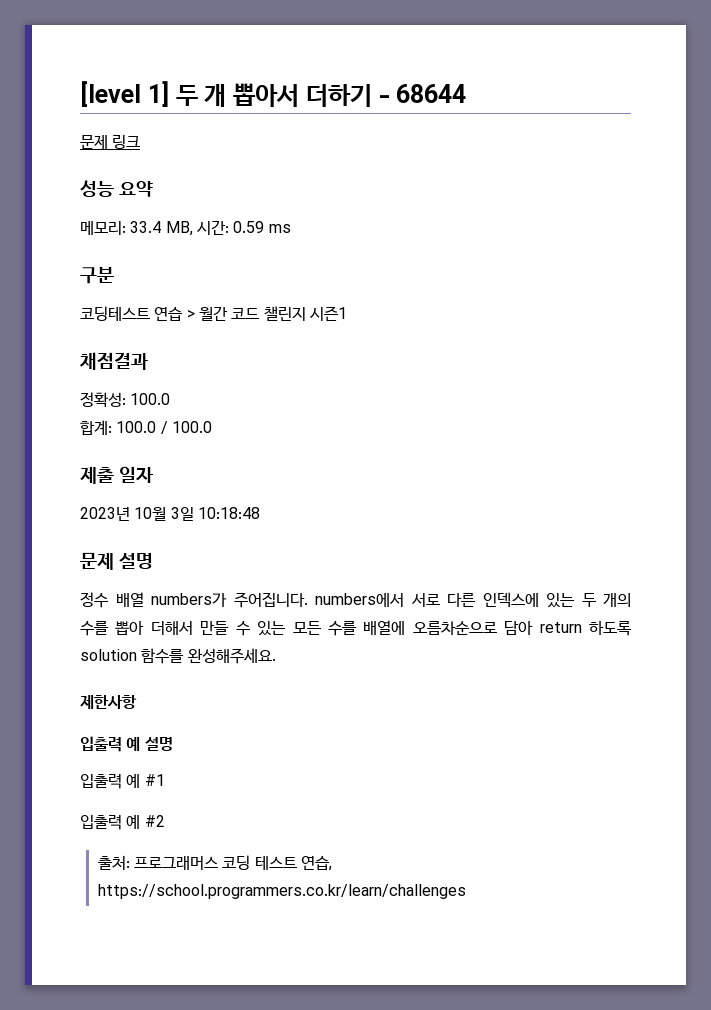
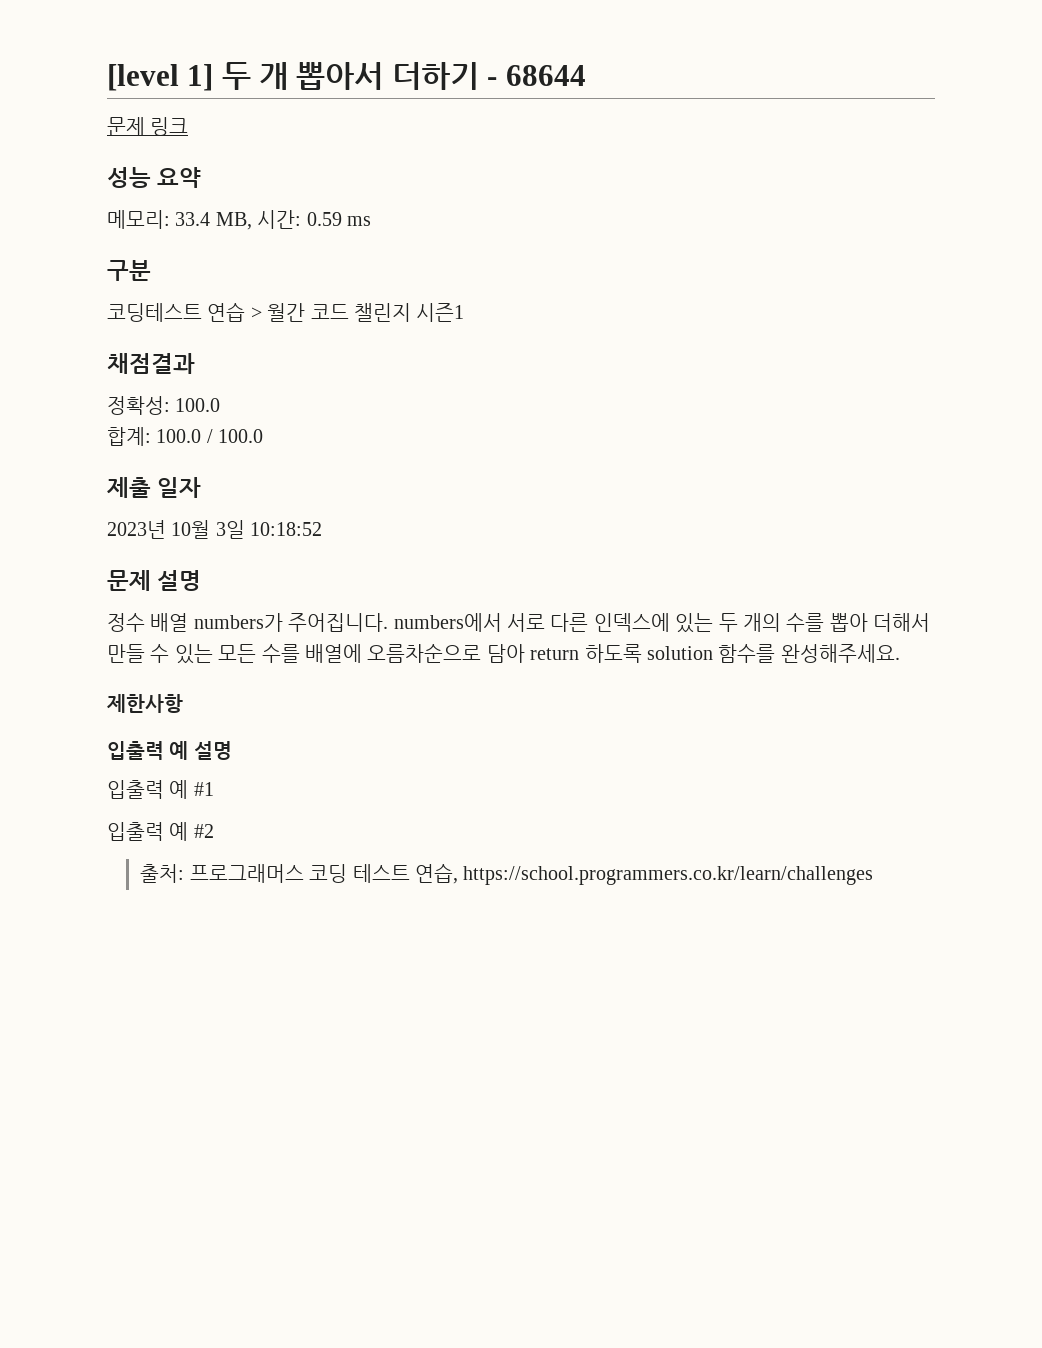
- 2023년 10월 3일 10:18:48
+ 2023년 10월 3일 10:18:52

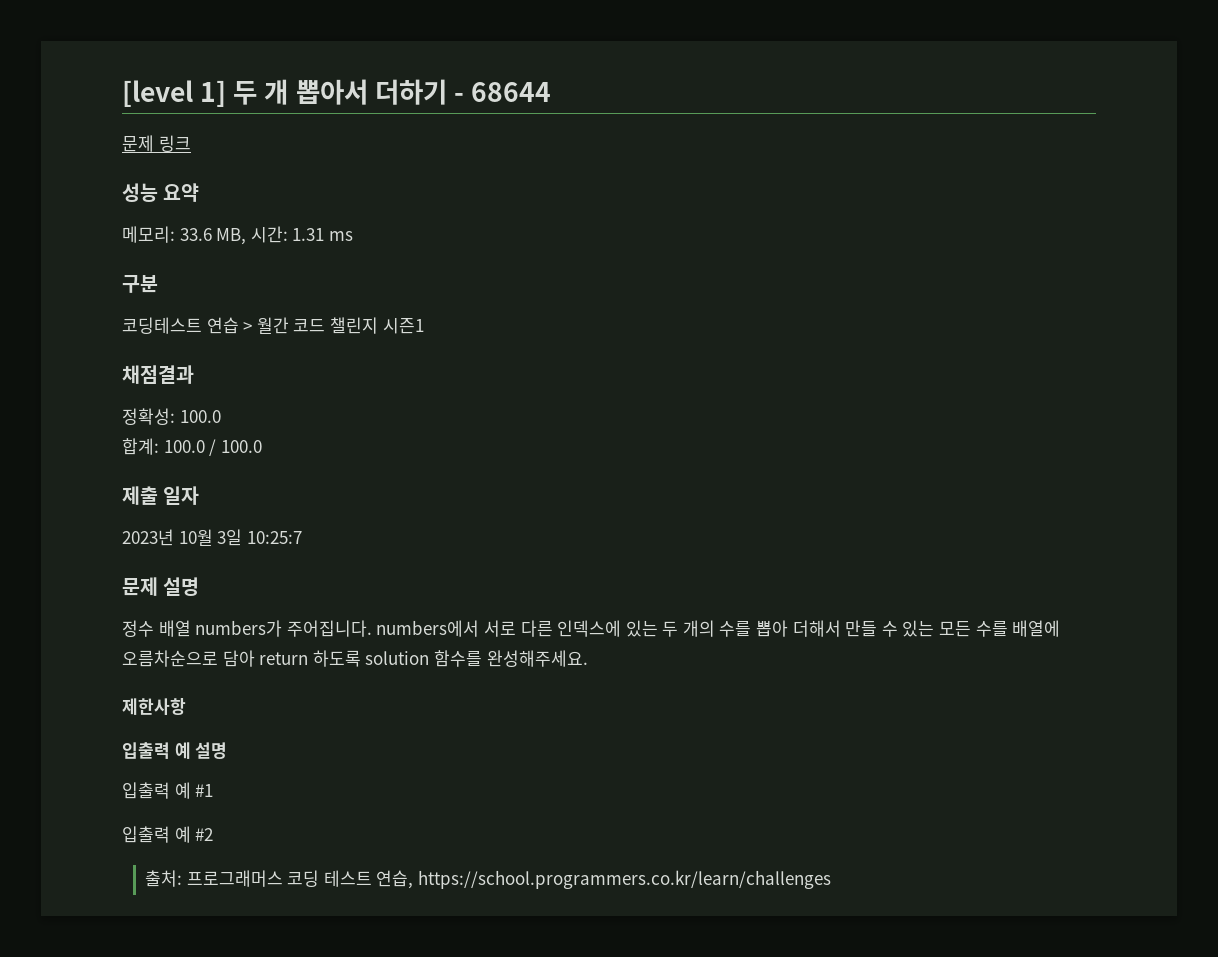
- 메모리: 33.4 MB, 시간: 0.59 ms
+ 메모리: 33.6 MB, 시간: 1.31 ms
- 2023년 10월 3일 10:18:52
+ 2023년 10월 3일 10:25:7

